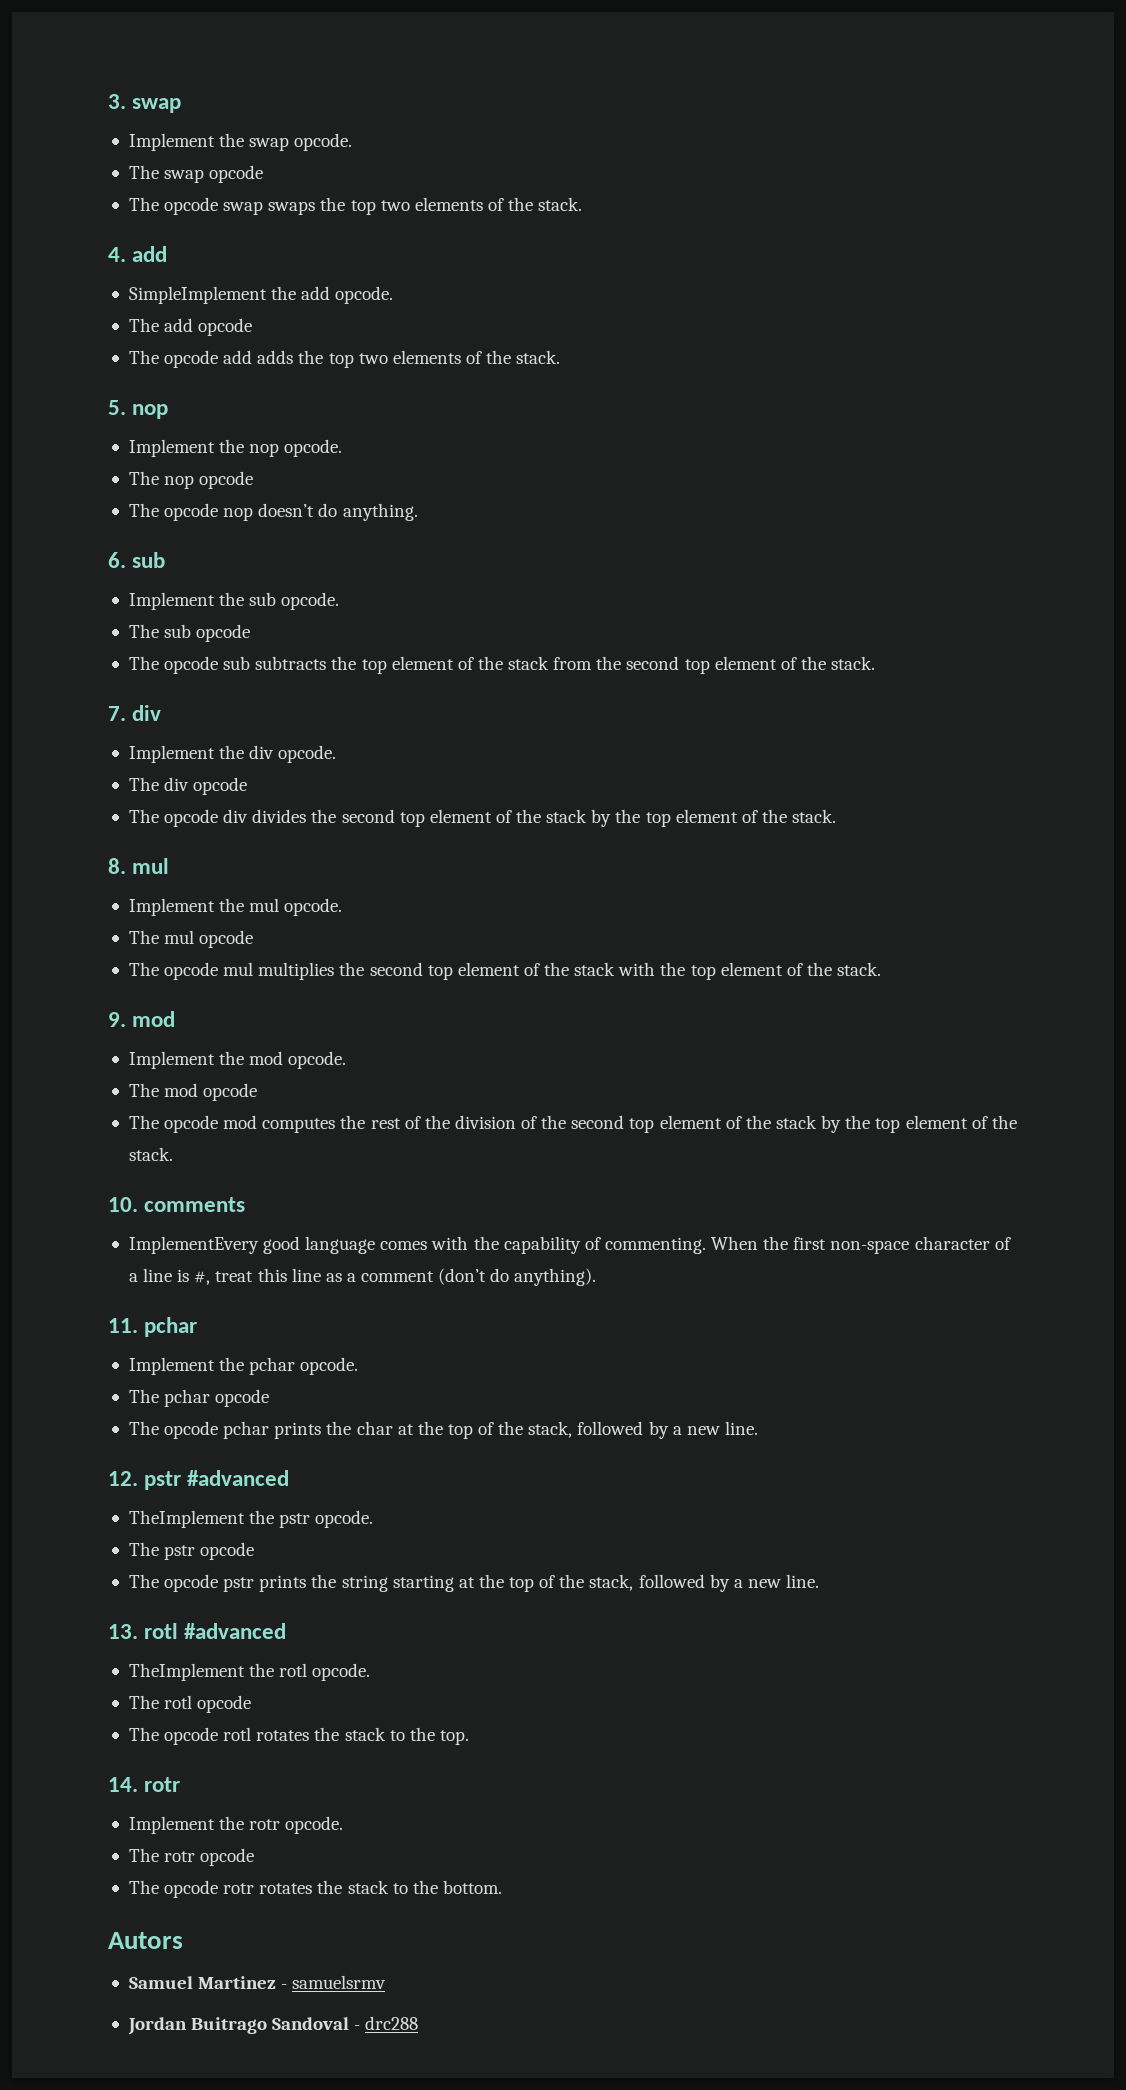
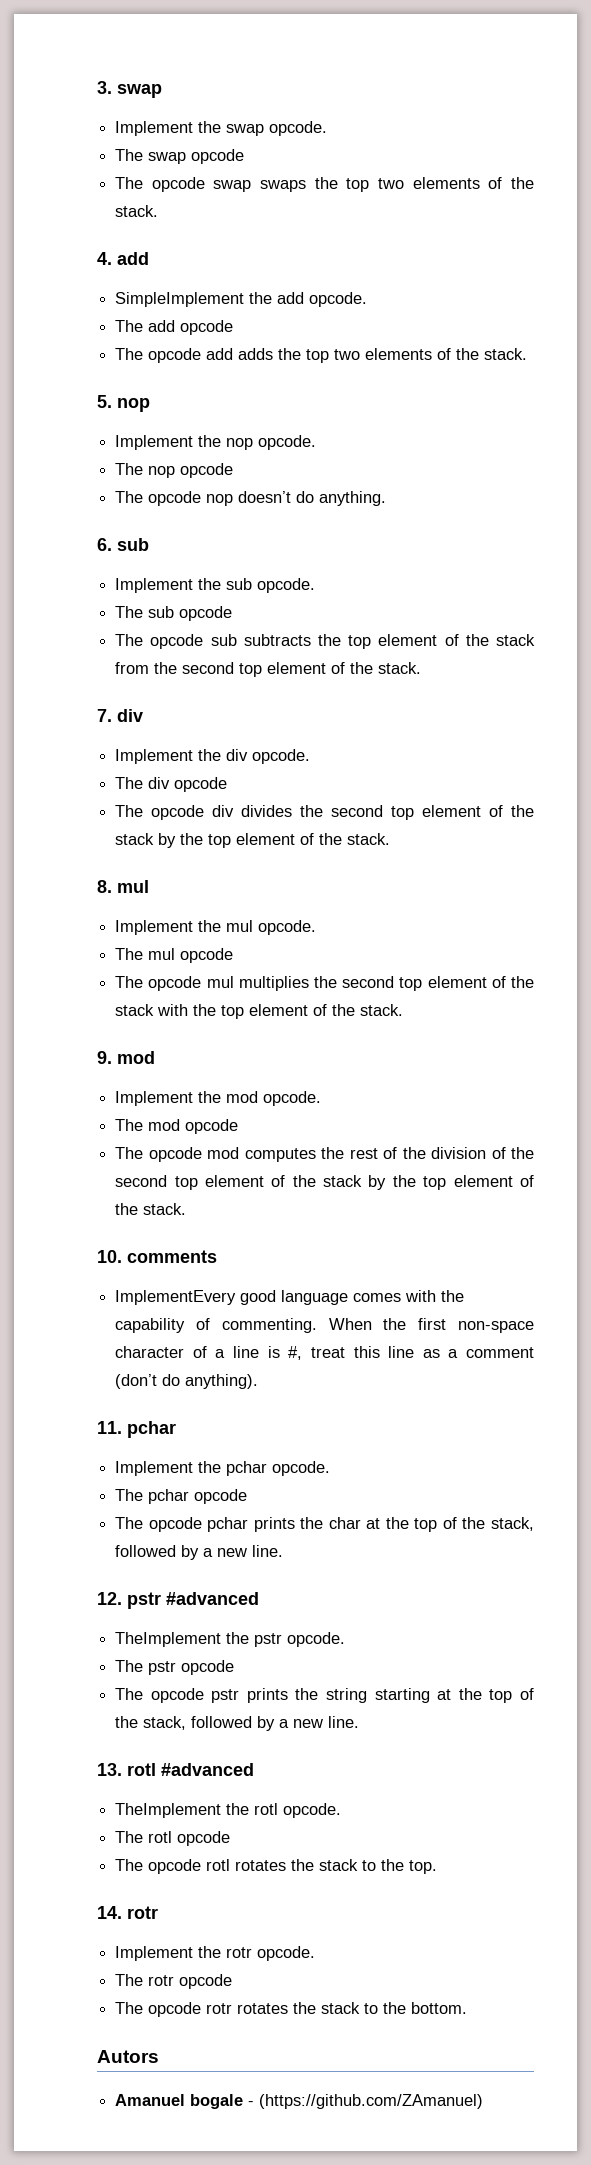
- Samuel Martinez - samuelsrmv
- Jordan Buitrago Sandoval - drc288
+ Amanuel bogale - (https://github.com/ZAmanuel)

